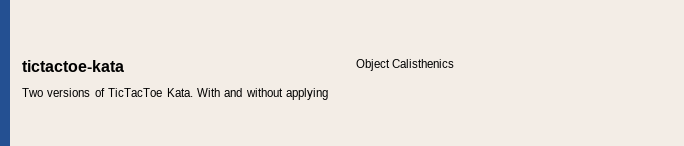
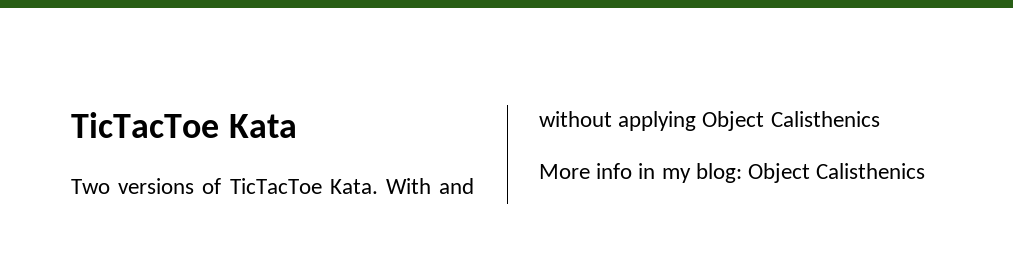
- tictactoe-kata
+ TicTacToe Kata
+ More info in my blog: Object Calisthenics

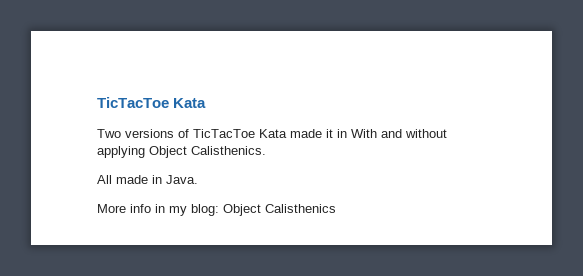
- Two versions of TicTacToe Kata. With and without applying Object Calisthenics
+ Two versions of TicTacToe Kata made it in With and without applying Object Calisthenics.
+ All made in Java.

